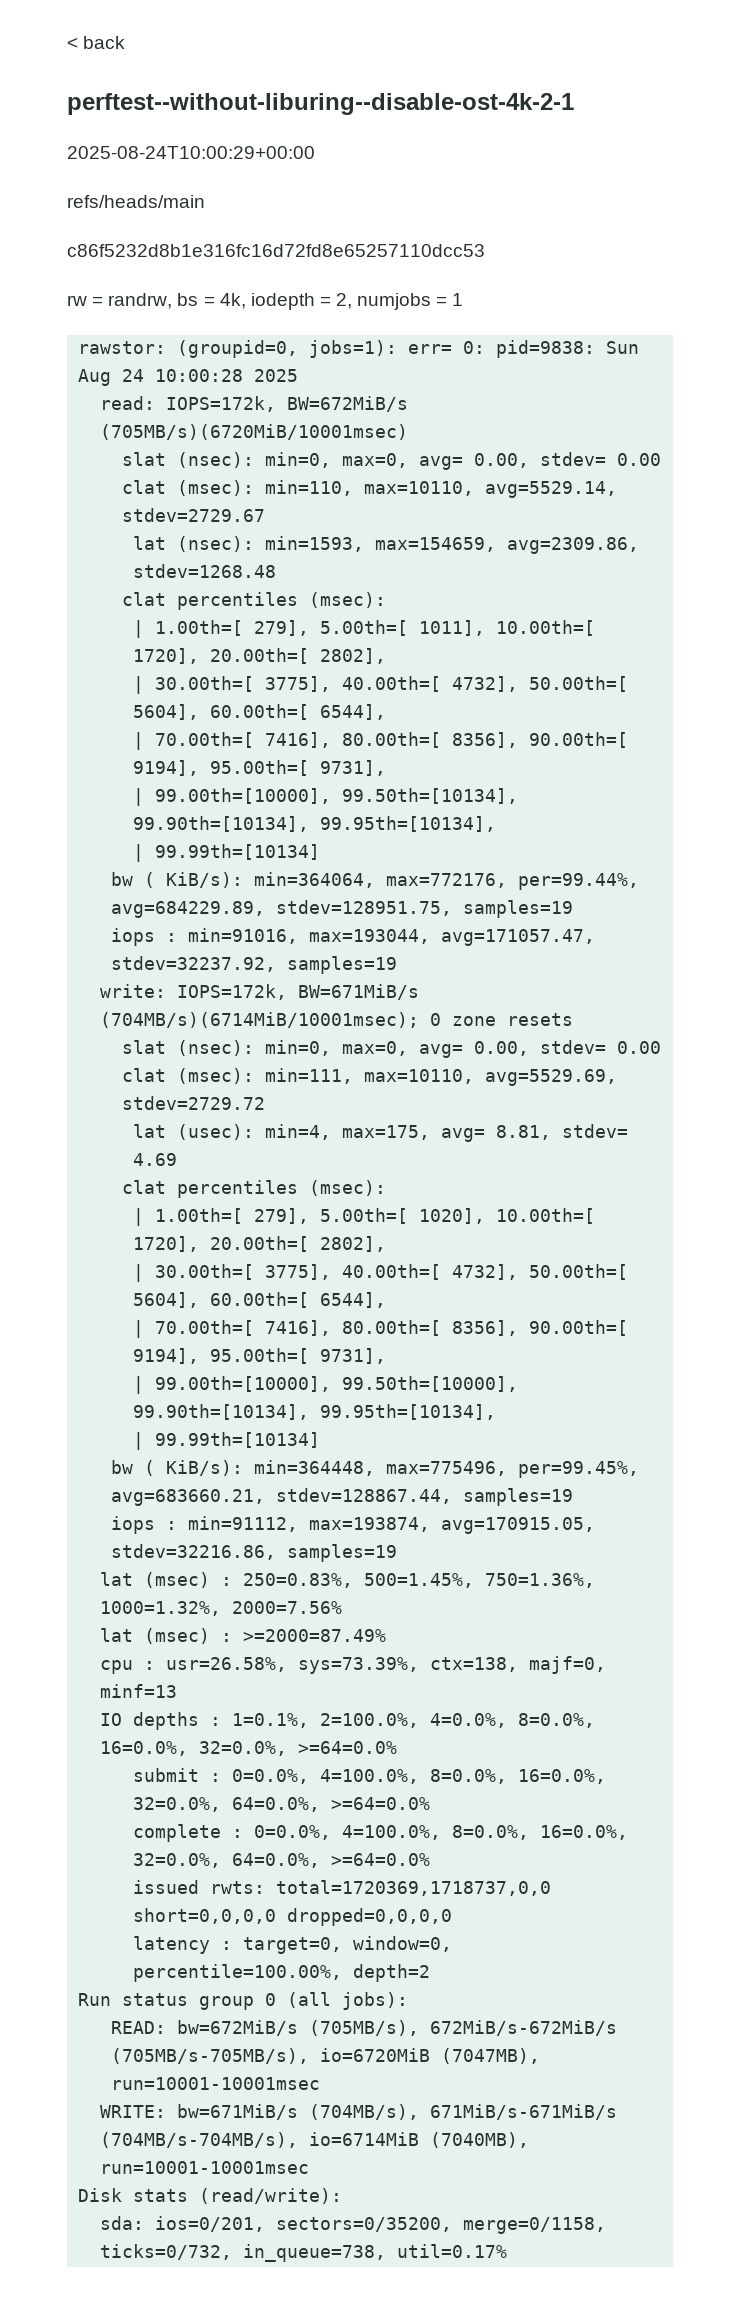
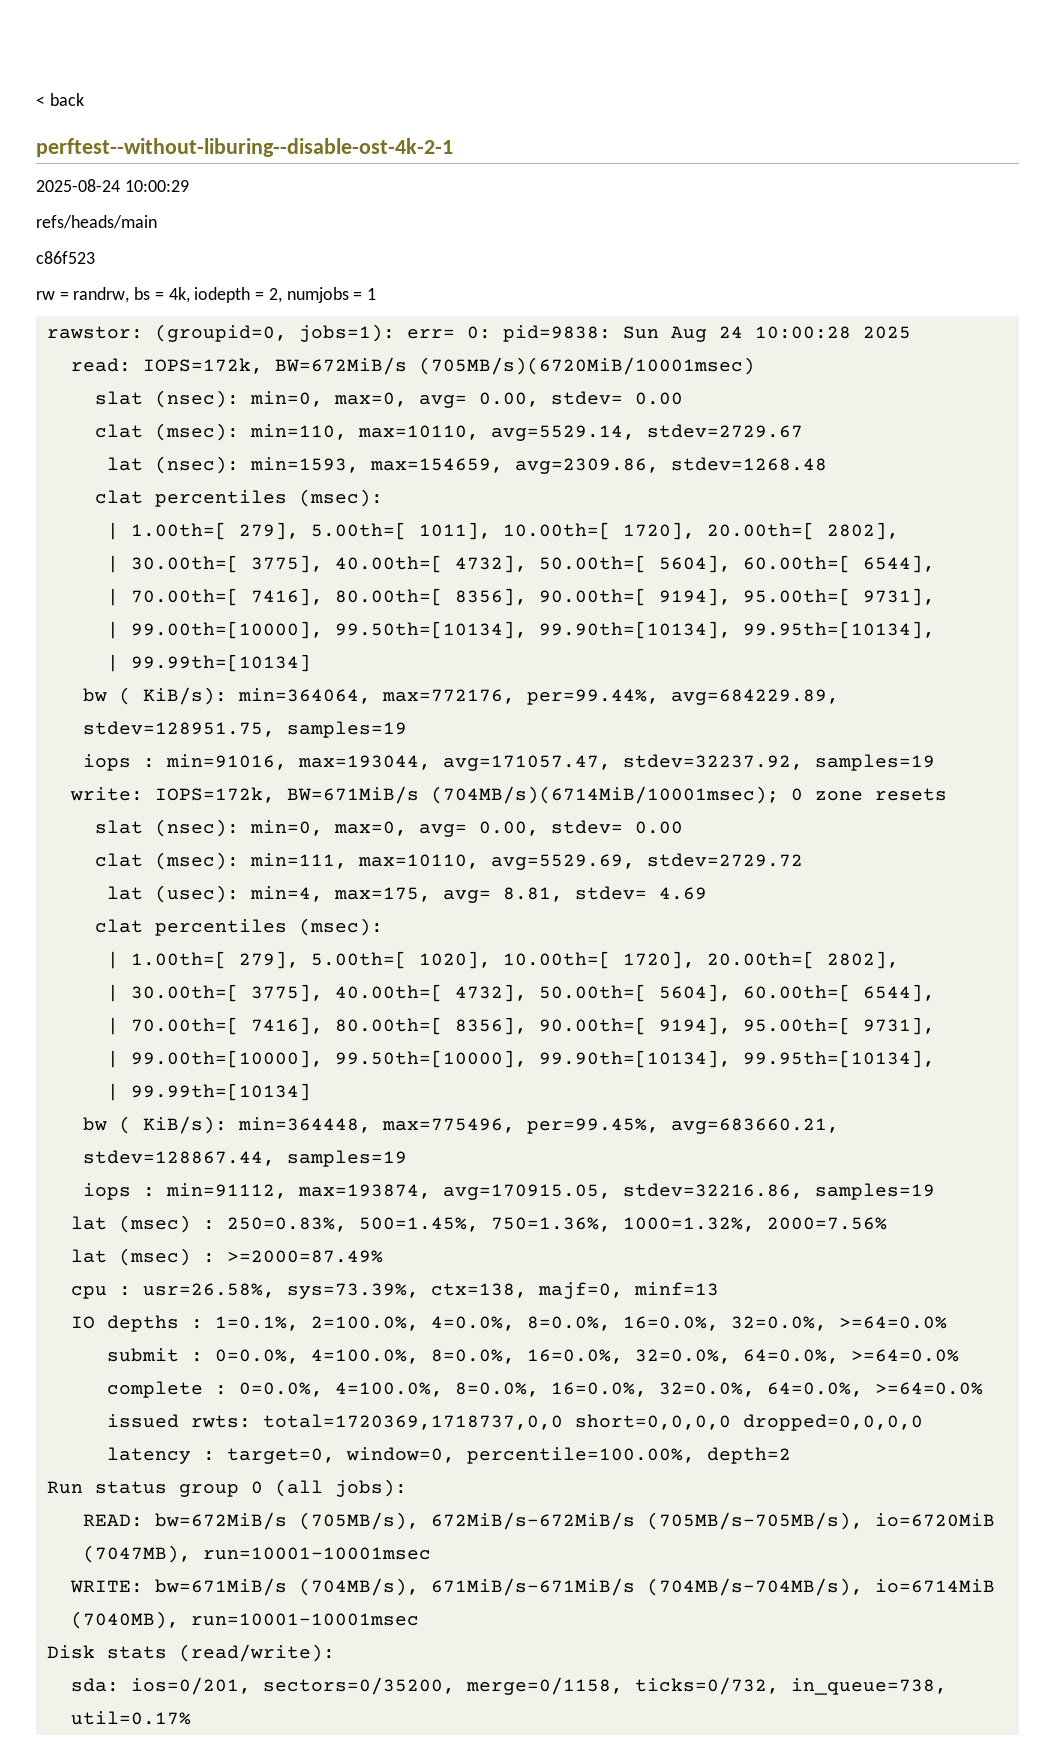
- 2025-08-24T10:00:29+00:00
+ 2025-08-24 10:00:29
- c86f5232d8b1e316fc16d72fd8e65257110dcc53
+ c86f523

